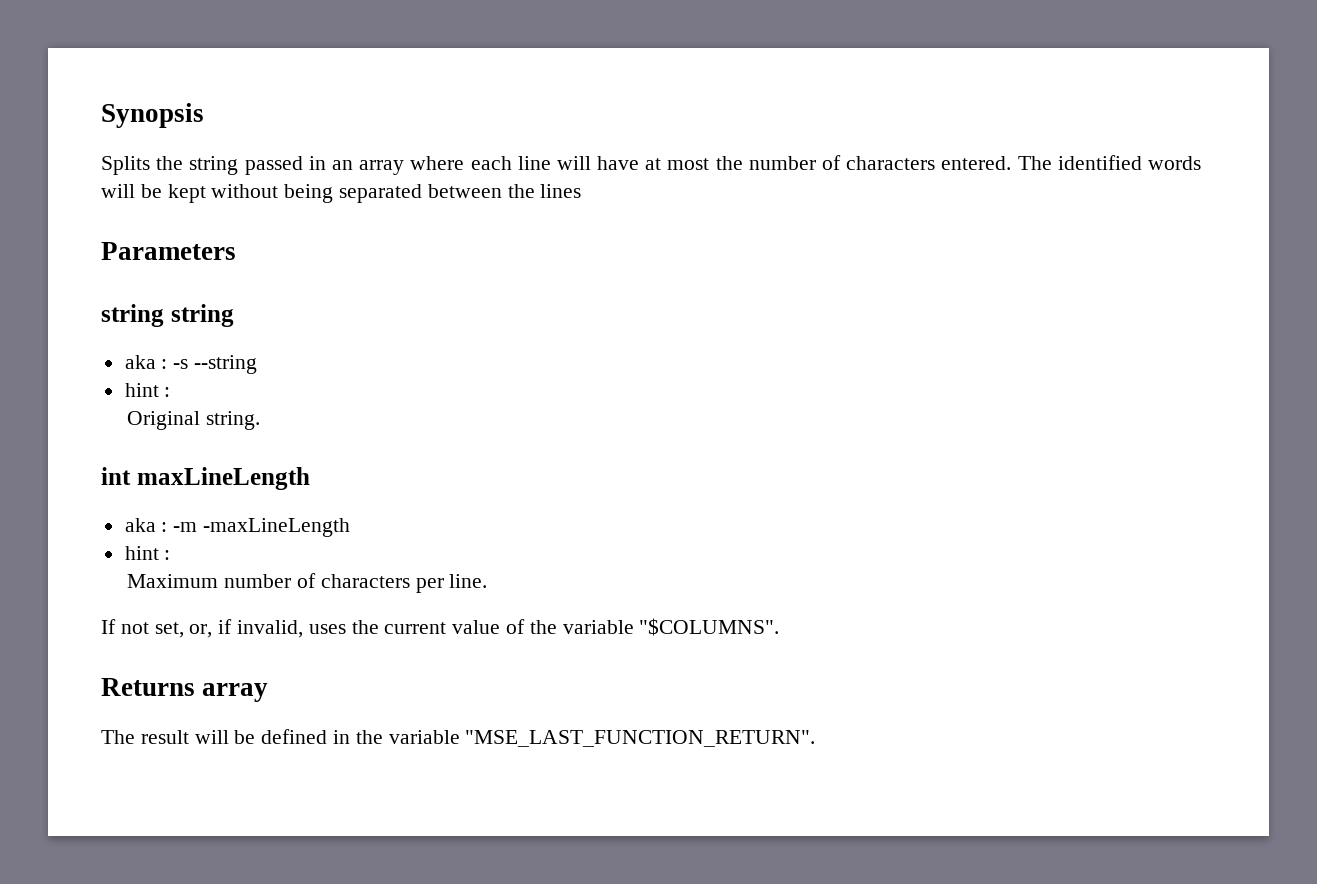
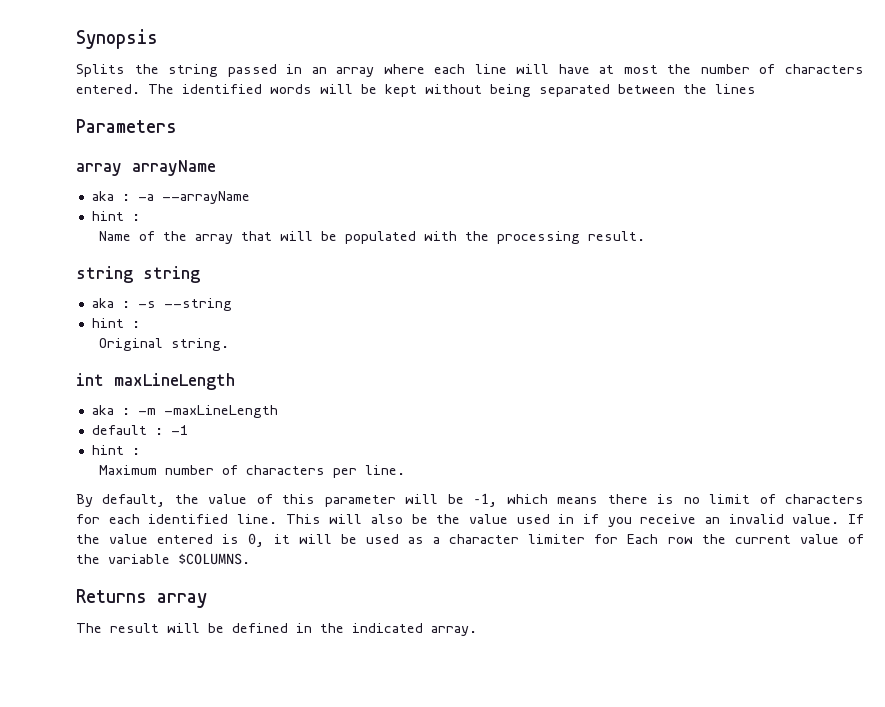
+ array arrayName
+ aka : -a --arrayName
+ hint :
+ Name of the array that will be populated with the processing result.
+ default : -1
- If not set, or, if invalid, uses the current value of the variable "$COLUMNS".
+ By default, the value of this parameter will be -1, which means there is no limit of characters for each identified line. This will also be the value used in if you receive an invalid value. If the value entered is 0, it will be used as a character limiter for Each row the current value of the variable $COLUMNS.
- The result will be defined in the variable "MSE_LAST_FUNCTION_RETURN".
+ The result will be defined in the indicated array.

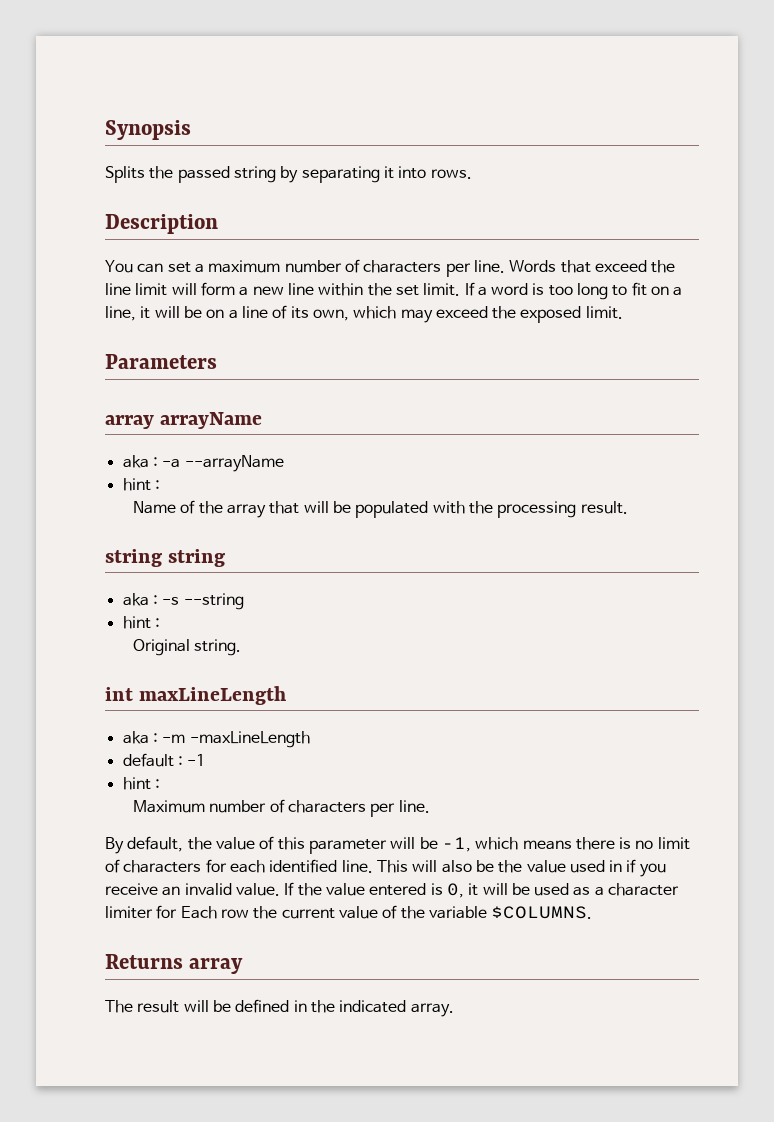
- Splits the string passed in an array where each line will have at most the number of characters entered. The identified words will be kept without being separated between the lines
+ Splits the passed string by separating it into rows.
+ Description
+ You can set a maximum number of characters per line. Words that exceed the line limit will form a new line within the set limit. If a word is too long to fit on a line, it will be on a line of its own, which may exceed the exposed limit.

